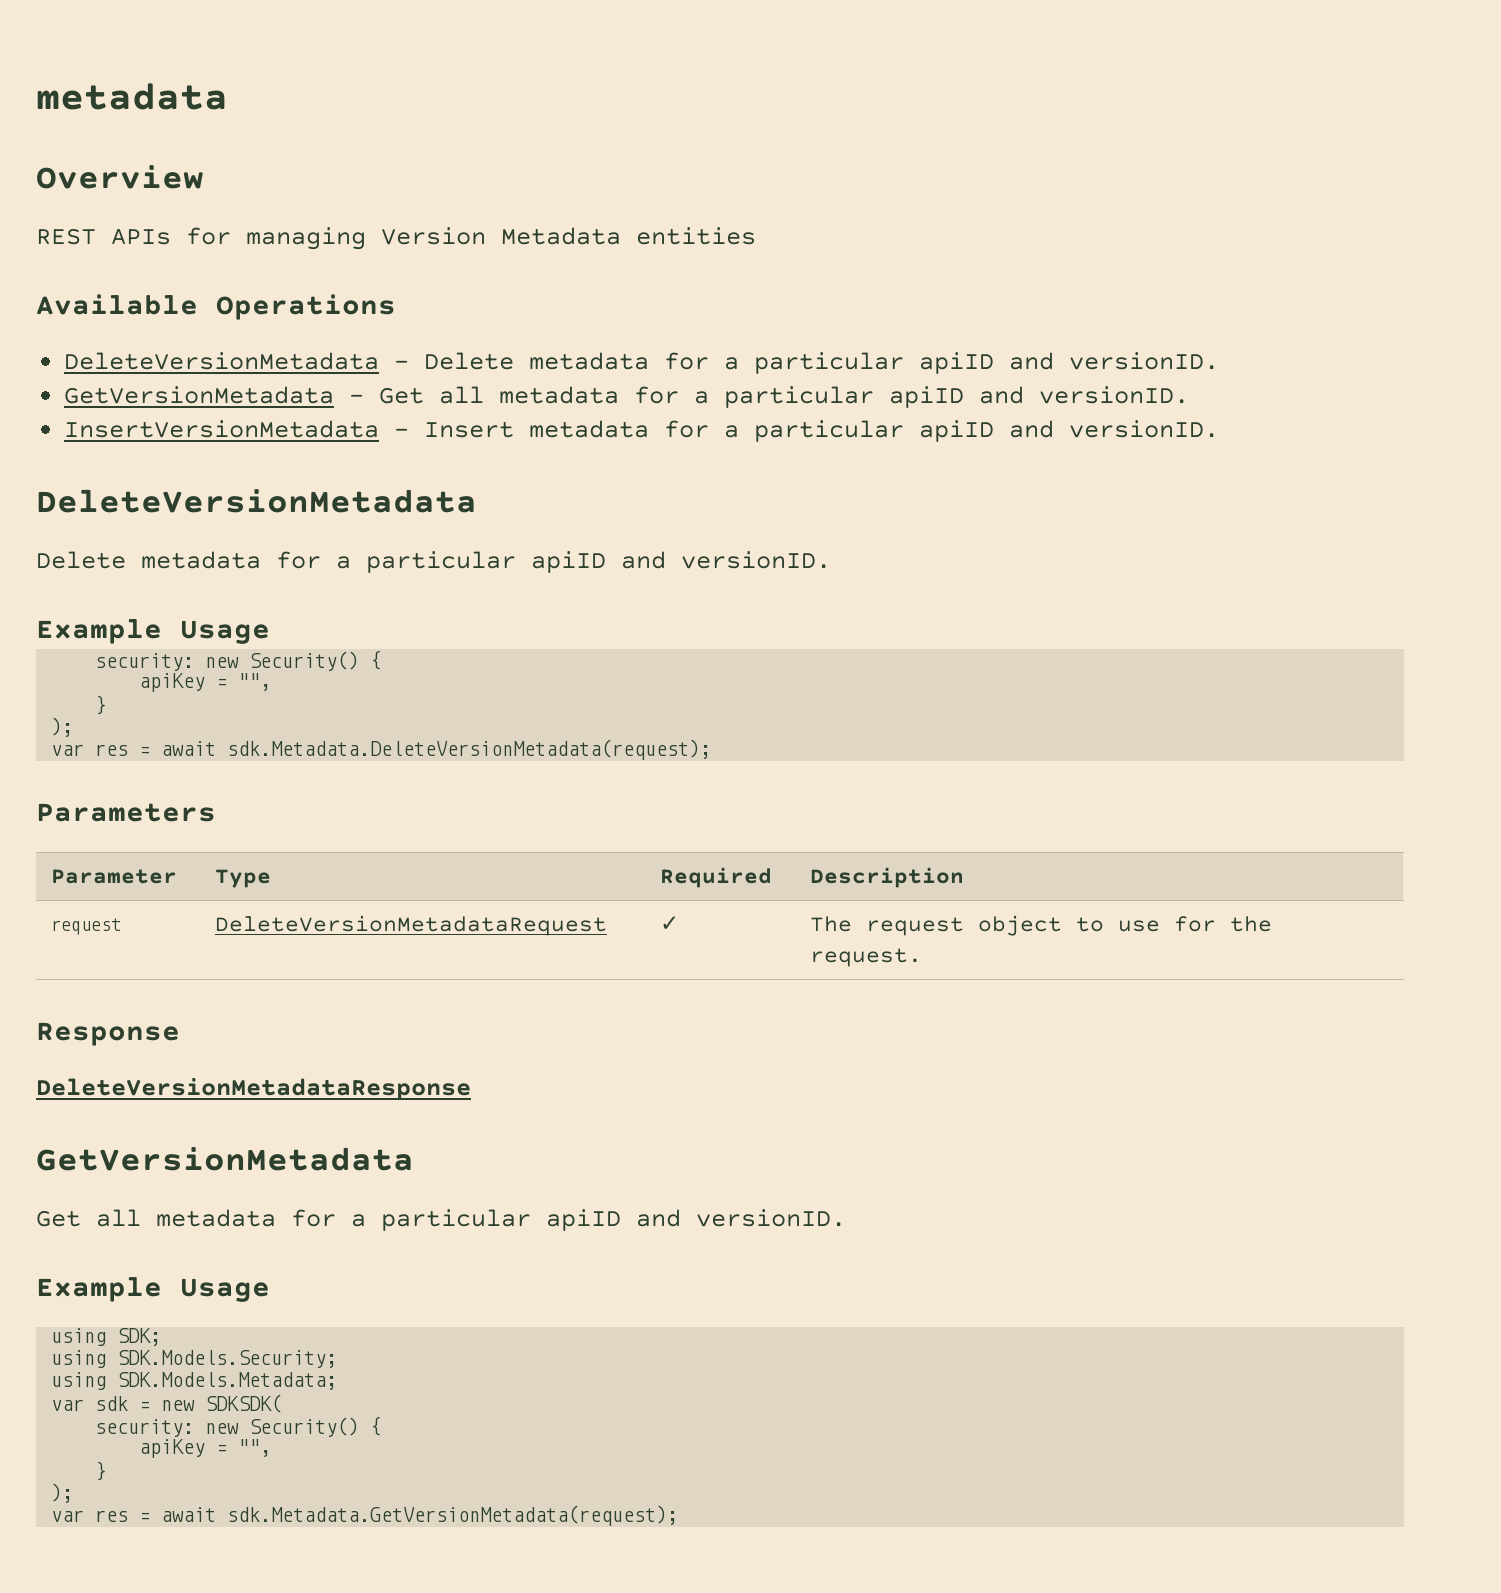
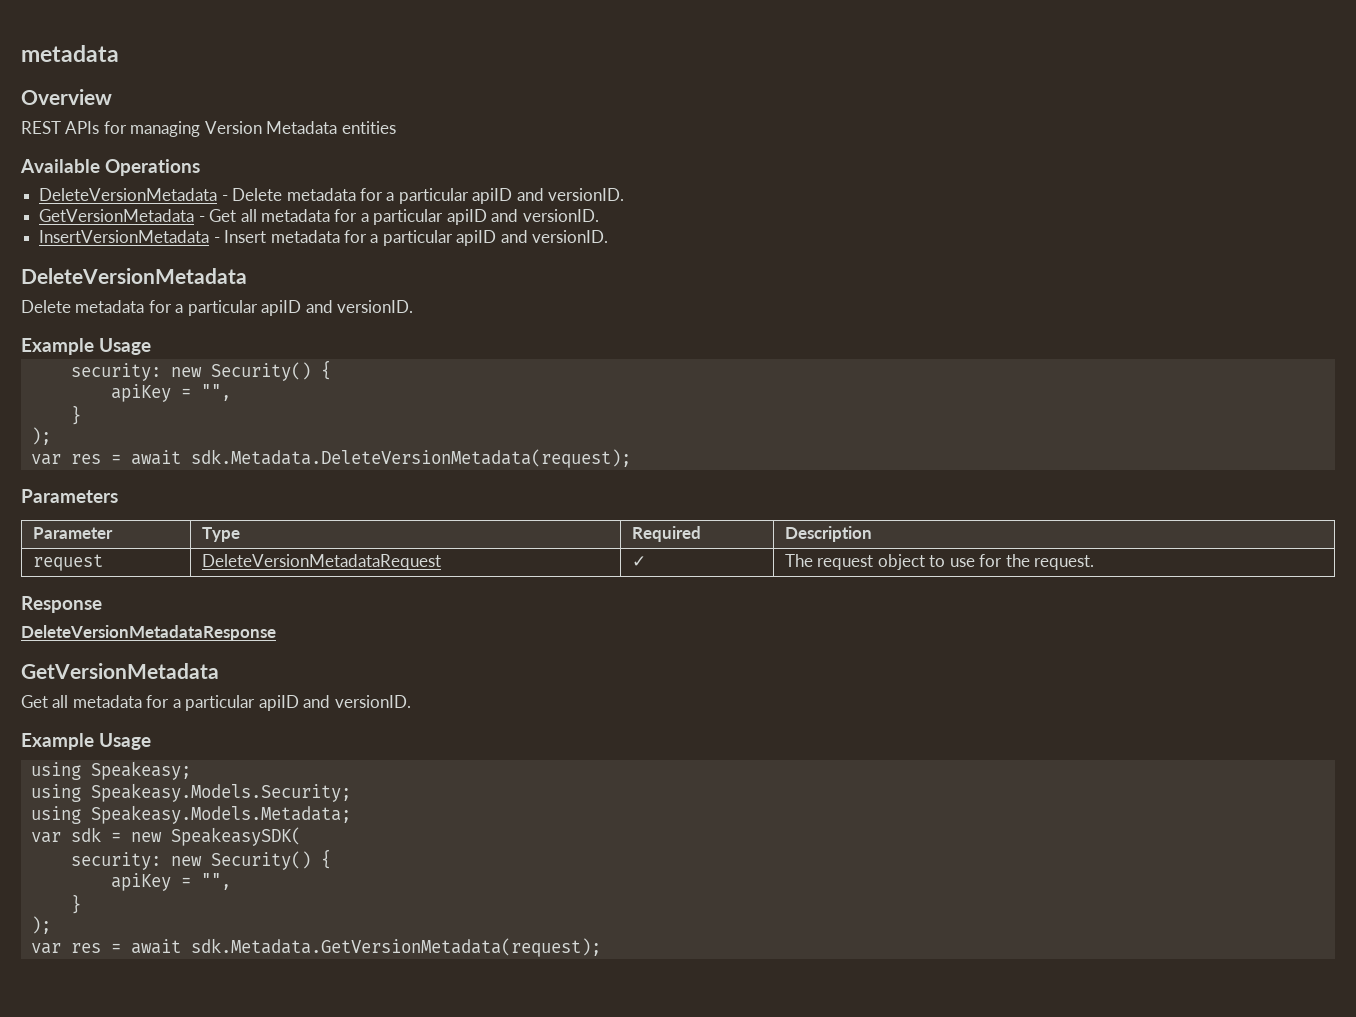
- using SDK;
- using SDK.Models.Security;
- using SDK.Models.Metadata;
+ using Speakeasy;
+ using Speakeasy.Models.Security;
+ using Speakeasy.Models.Metadata;
- var sdk = new SDKSDK(
+ var sdk = new SpeakeasySDK(

